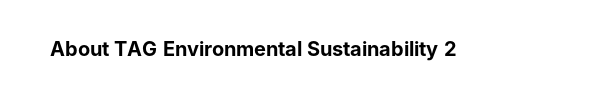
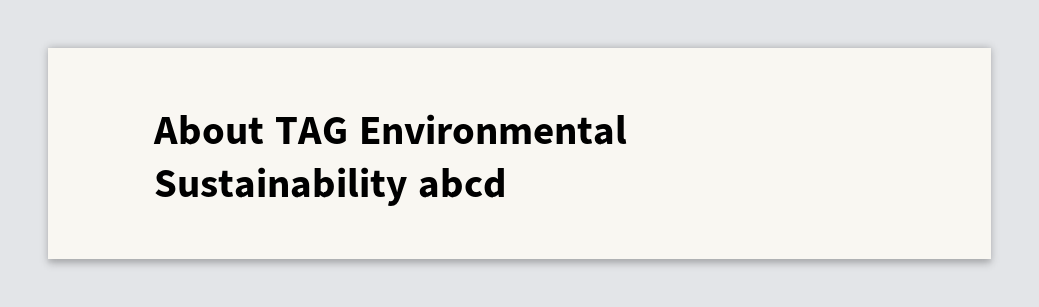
- About TAG Environmental Sustainability 2
+ About TAG Environmental Sustainability abcd

